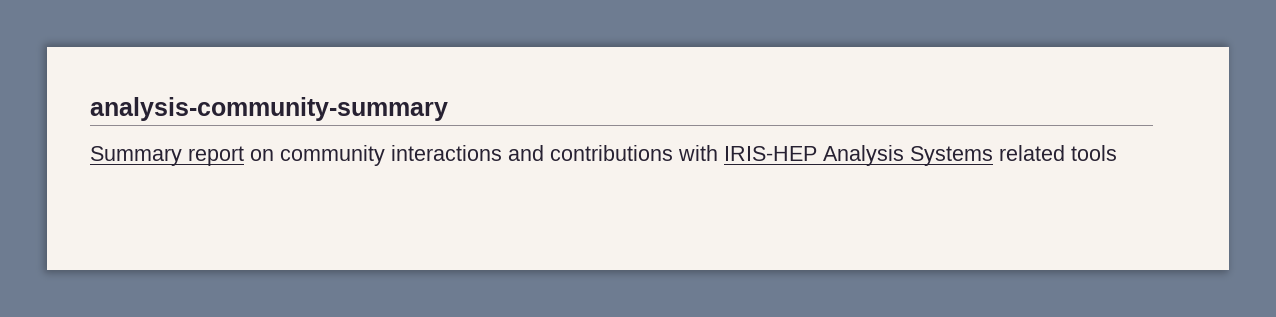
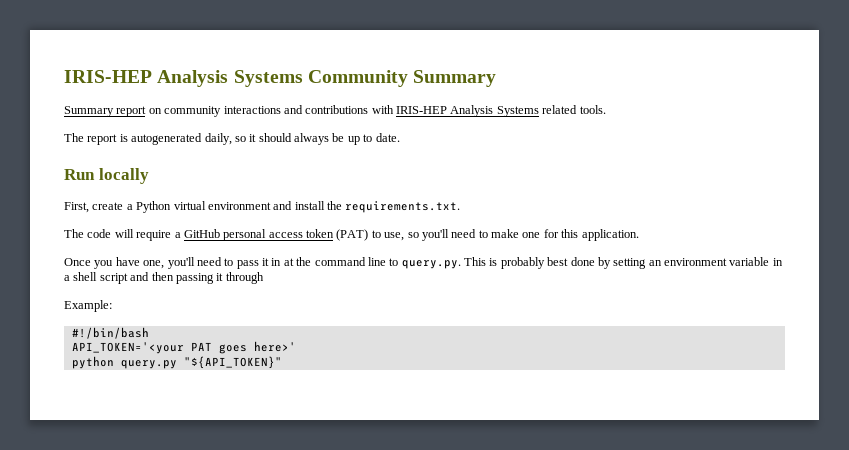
- analysis-community-summary
+ IRIS-HEP Analysis Systems Community Summary
- Summary report on community interactions and contributions with IRIS-HEP Analysis Systems related tools
+ Summary report on community interactions and contributions with IRIS-HEP Analysis Systems related tools.
+ The report is autogenerated daily, so it should always be up to date.
+ Run locally
+ First, create a Python virtual environment and install the requirements.txt.
+ The code will require a GitHub personal access token (PAT) to use, so you'll need to make one for this application.
+ Once you have one, you'll need to pass it in at the command line to query.py. This is probably best done by setting an environment variable in a shell script and then passing it through
+ Example:
+ #!/bin/bash
+ API_TOKEN='<your PAT goes here>'
+ python query.py "${API_TOKEN}"

